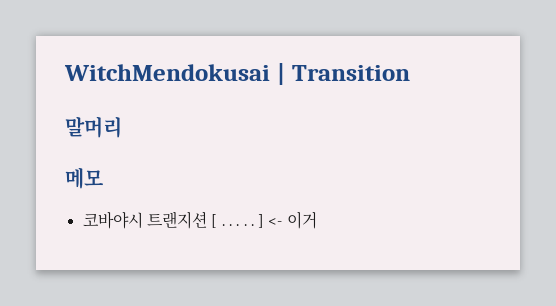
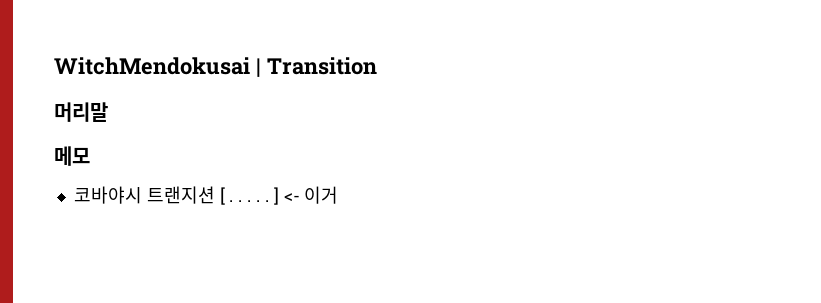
- 말머리
+ 머리말

